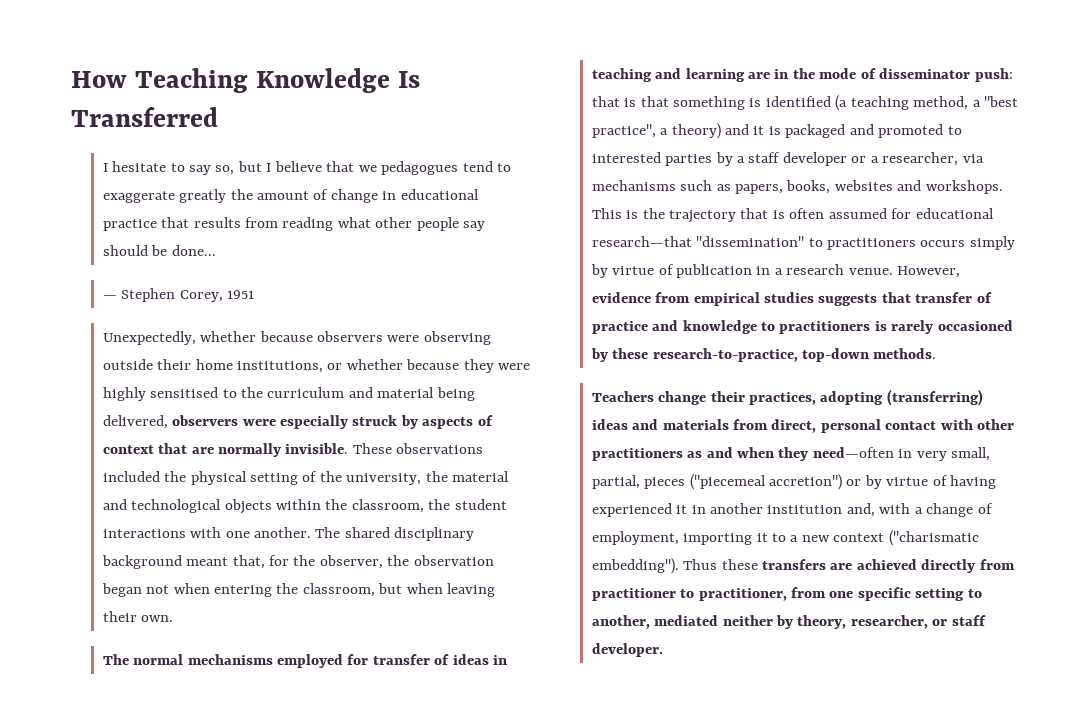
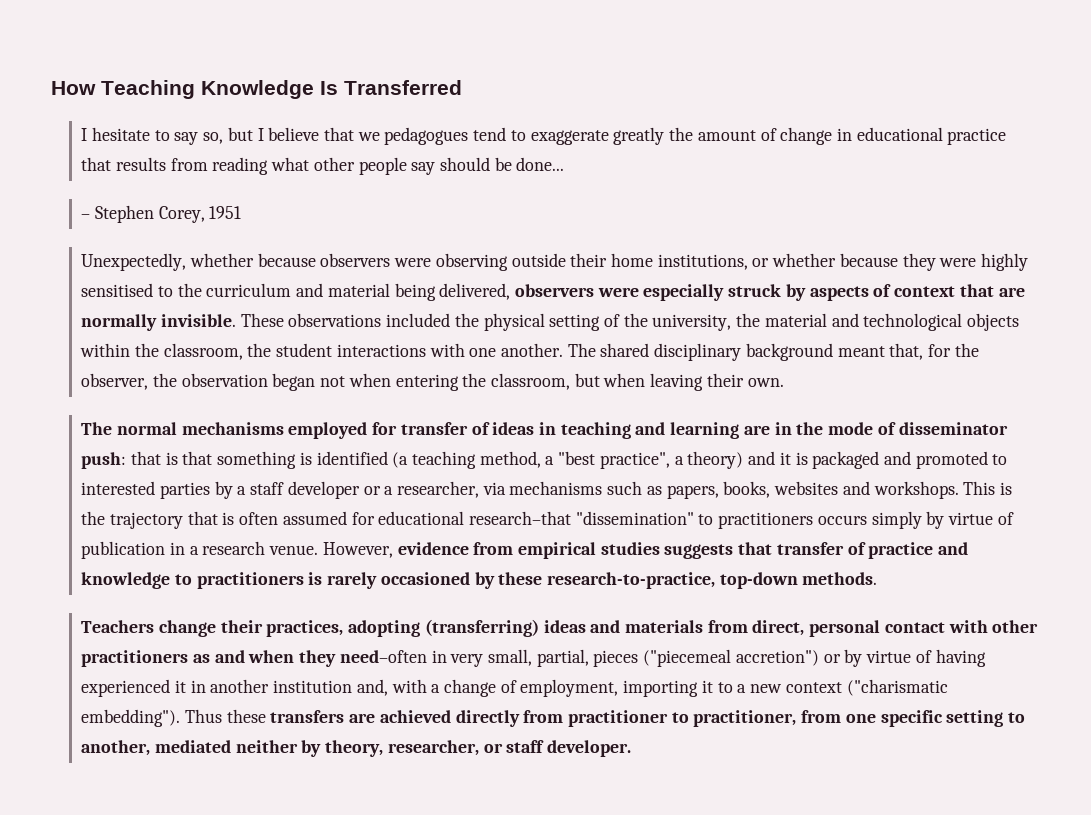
- — Stephen Corey, 1951
+ – Stephen Corey, 1951
- This is the trajectory that is often assumed for educational research—that "dissemination" to practitioners occurs simply by virtue of publication in a research venue.
+ This is the trajectory that is often assumed for educational research–that "dissemination" to practitioners occurs simply by virtue of publication in a research venue.
- Teachers change their practices, adopting (transferring) ideas and materials from direct, personal contact with other practitioners as and when they need—often in very small, partial, pieces ("piecemeal accretion") or by virtue of having experienced it in another institution and, with a change of employment, importing it to a new context ("charismatic embedding").
+ Teachers change their practices, adopting (transferring) ideas and materials from direct, personal contact with other practitioners as and when they need–often in very small, partial, pieces ("piecemeal accretion") or by virtue of having experienced it in another institution and, with a change of employment, importing it to a new context ("charismatic embedding").

